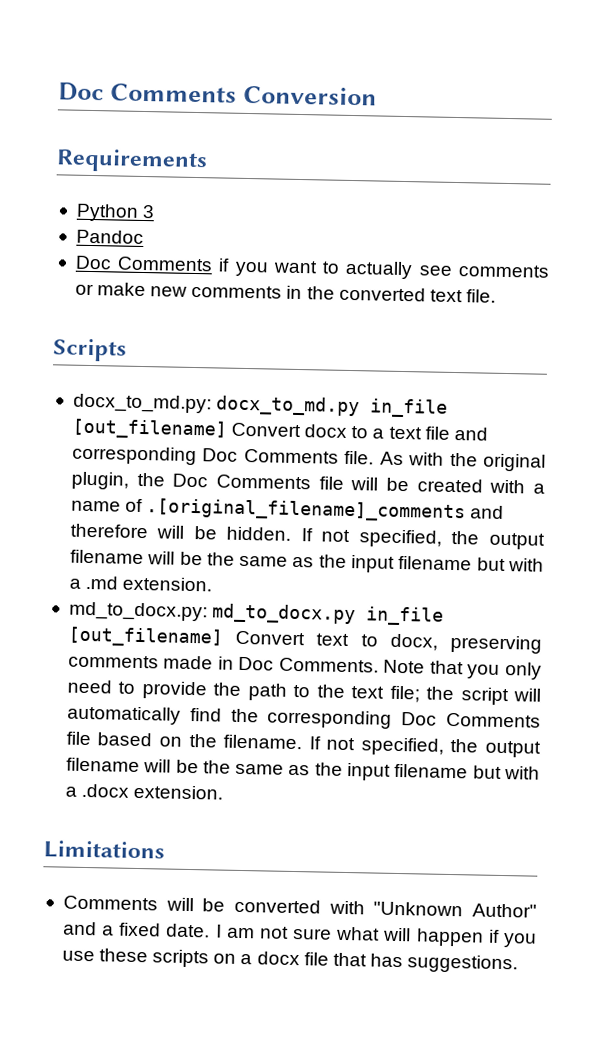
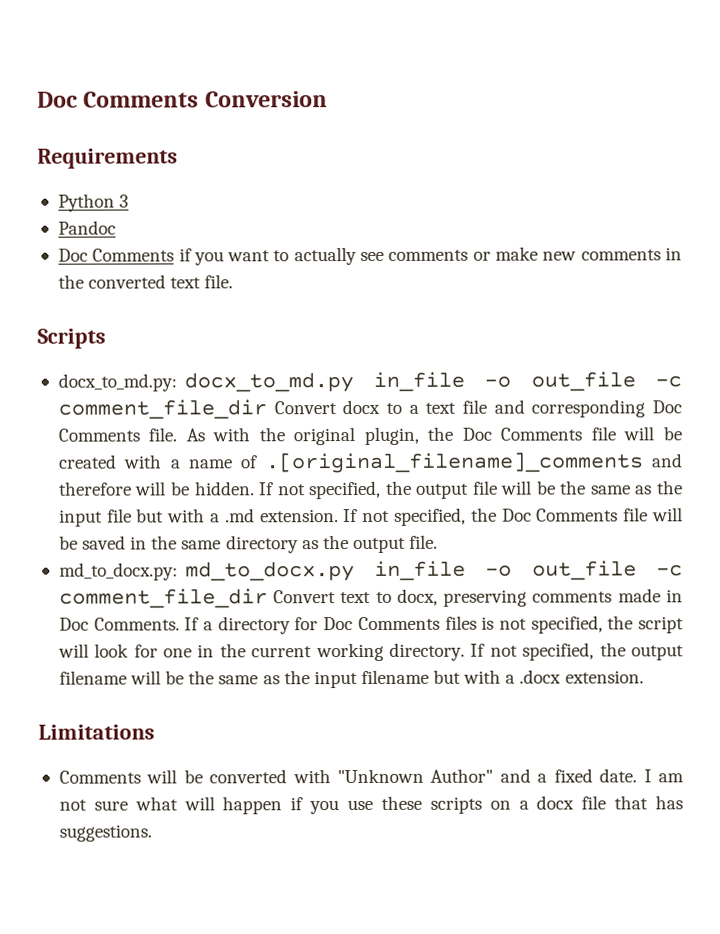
- docx_to_md.py: docx_to_md.py in_file [out_filename] Convert docx to a text file and corresponding Doc Comments file.
+ docx_to_md.py: docx_to_md.py in_file -o out_file -c comment_file_dir Convert docx to a text file and corresponding Doc Comments file.
- If not specified, the output filename will be the same as the input filename but with a .md extension.
+ If not specified, the output file will be the same as the input file but with a .md extension. If not specified, the Doc Comments file will be saved in the same directory as the output file.
- md_to_docx.py: md_to_docx.py in_file [out_filename] Convert text to docx, preserving comments made in Doc Comments.
+ md_to_docx.py: md_to_docx.py in_file -o out_file -c comment_file_dir Convert text to docx, preserving comments made in Doc Comments.
- Note that you only need to provide the path to the text file; the script will automatically find the corresponding Doc Comments file based on the filename.
+ If a directory for Doc Comments files is not specified, the script will look for one in the current working directory.

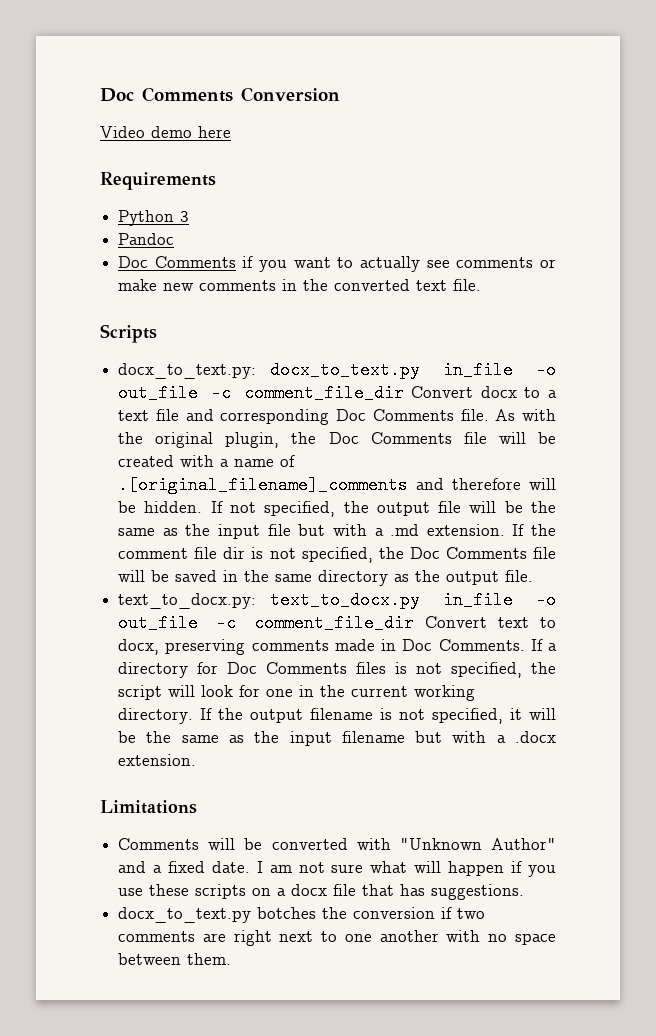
+ Video demo here
- docx_to_md.py: docx_to_md.py in_file -o out_file -c comment_file_dir Convert docx to a text file and corresponding Doc Comments file.
+ docx_to_text.py: docx_to_text.py in_file -o out_file -c comment_file_dir Convert docx to a text file and corresponding Doc Comments file.
- If not specified, the Doc Comments file will be saved in the same directory as the output file.
+ If the comment file dir is not specified, the Doc Comments file will be saved in the same directory as the output file.
- md_to_docx.py: md_to_docx.py in_file -o out_file -c comment_file_dir Convert text to docx, preserving comments made in Doc Comments.
+ text_to_docx.py: text_to_docx.py in_file -o out_file -c comment_file_dir Convert text to docx, preserving comments made in Doc Comments.
- If not specified, the output filename will be the same as the input filename but with a .docx extension.
+ If the output filename is not specified, it will be the same as the input filename but with a .docx extension.
+ docx_to_text.py botches the conversion if two comments are right next to one another with no space between them.

